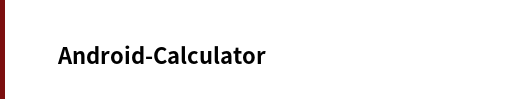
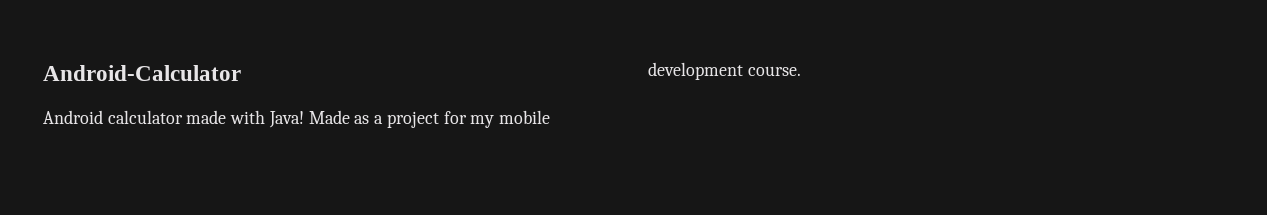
+ Android calculator made with Java! Made as a project for my mobile development course.

